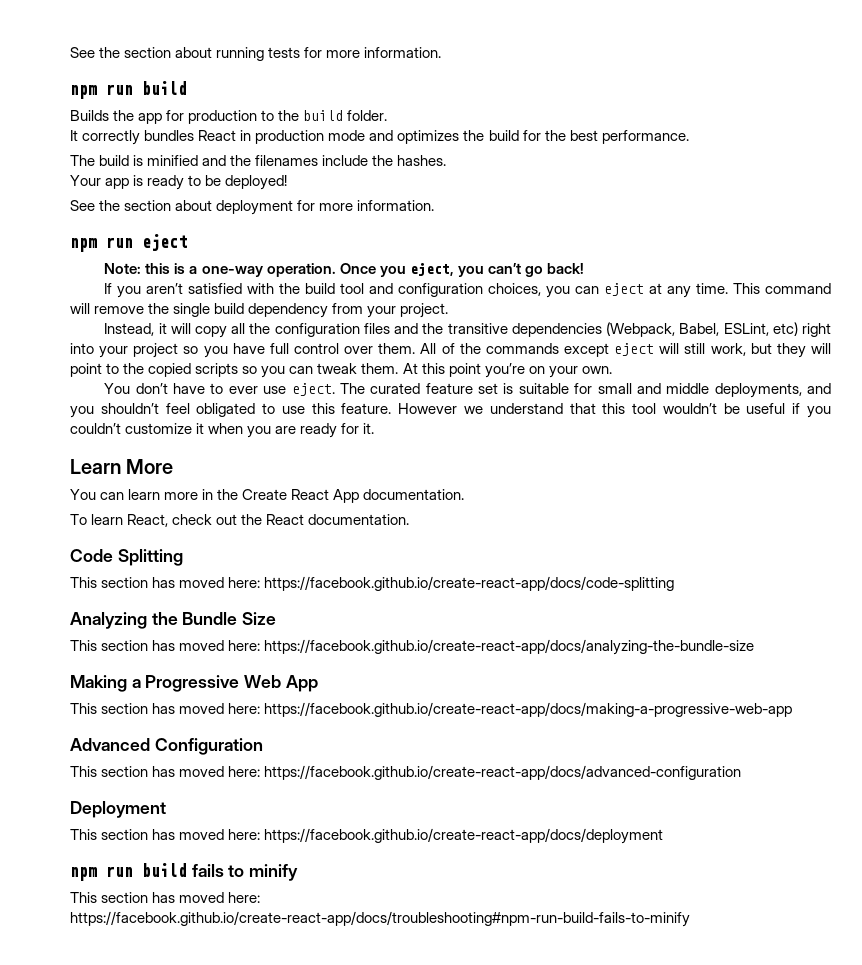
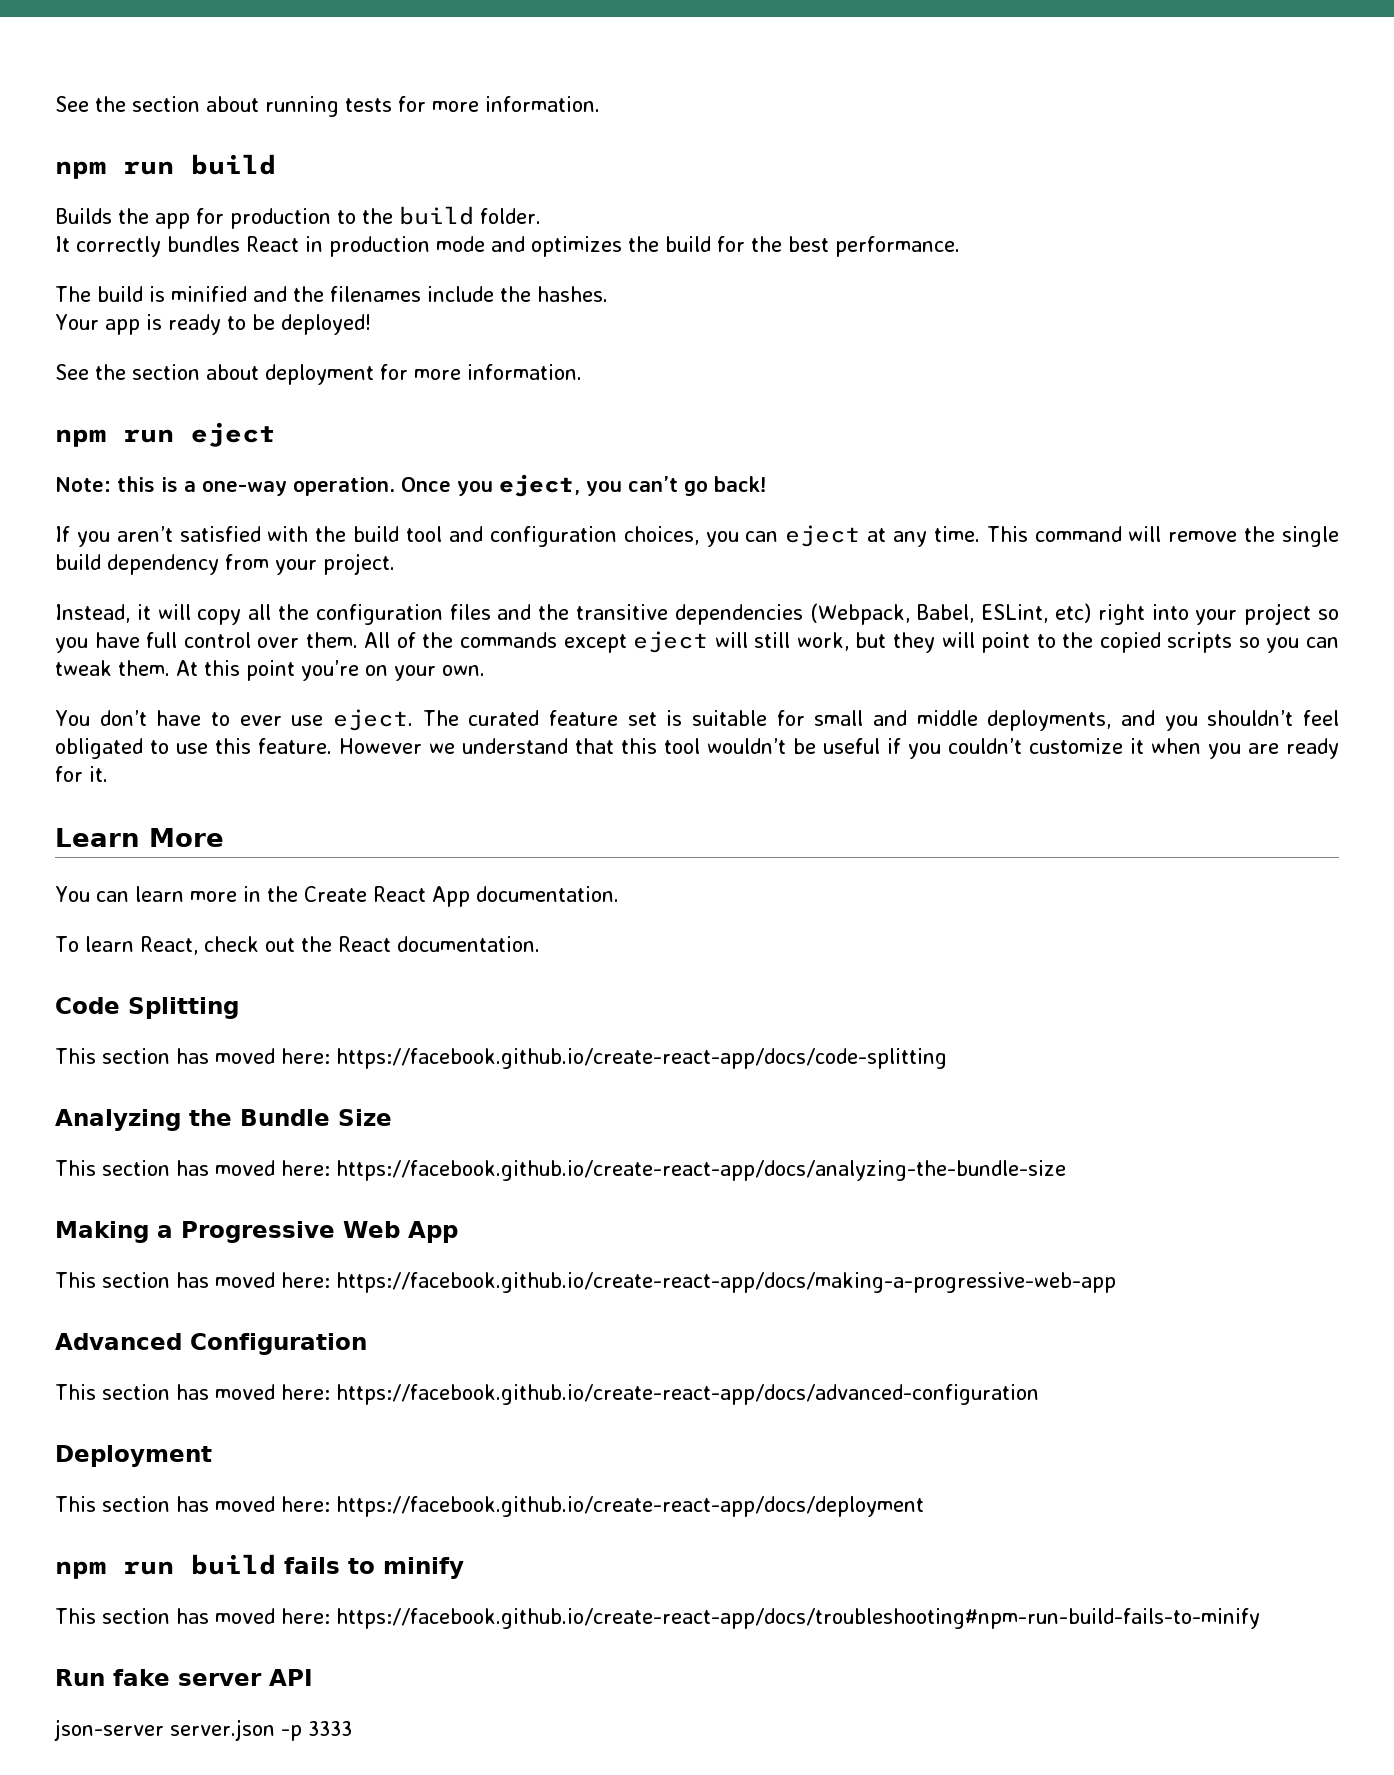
+ Run fake server API
+ json-server server.json -p 3333

